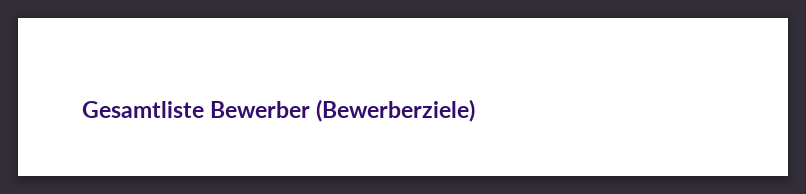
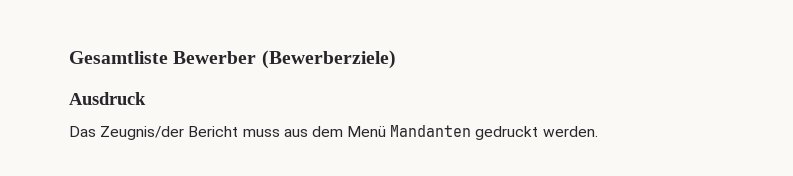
+ Ausdruck
+ Das Zeugnis/der Bericht muss aus dem Menü Mandanten gedruckt werden.

